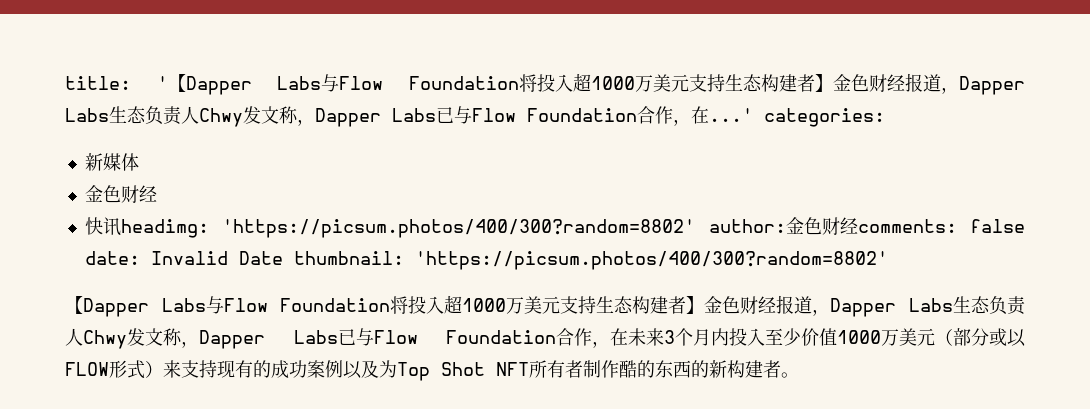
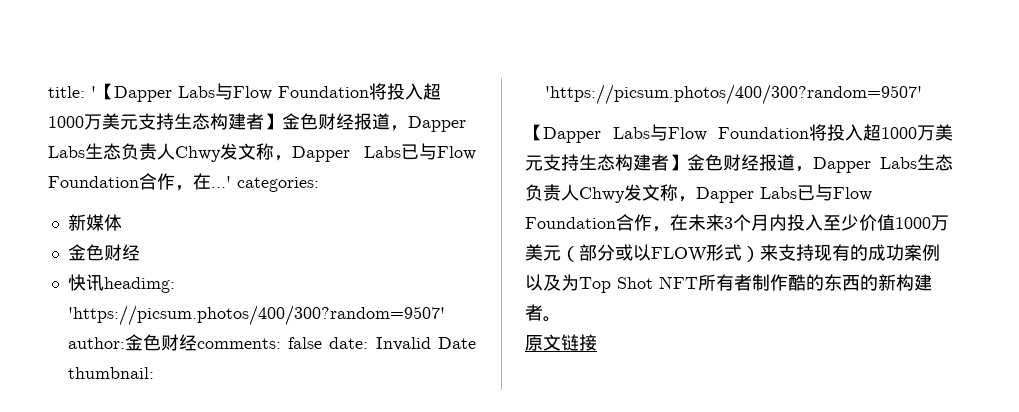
- 快讯headimg: 'https://picsum.photos/400/300?random=8802' author:金色财经comments: false date: Invalid Date thumbnail: 'https://picsum.photos/400/300?random=8802'
+ 快讯headimg: 'https://picsum.photos/400/300?random=9507' author:金色财经comments: false date: Invalid Date thumbnail: 'https://picsum.photos/400/300?random=9507'
+ 原文链接

